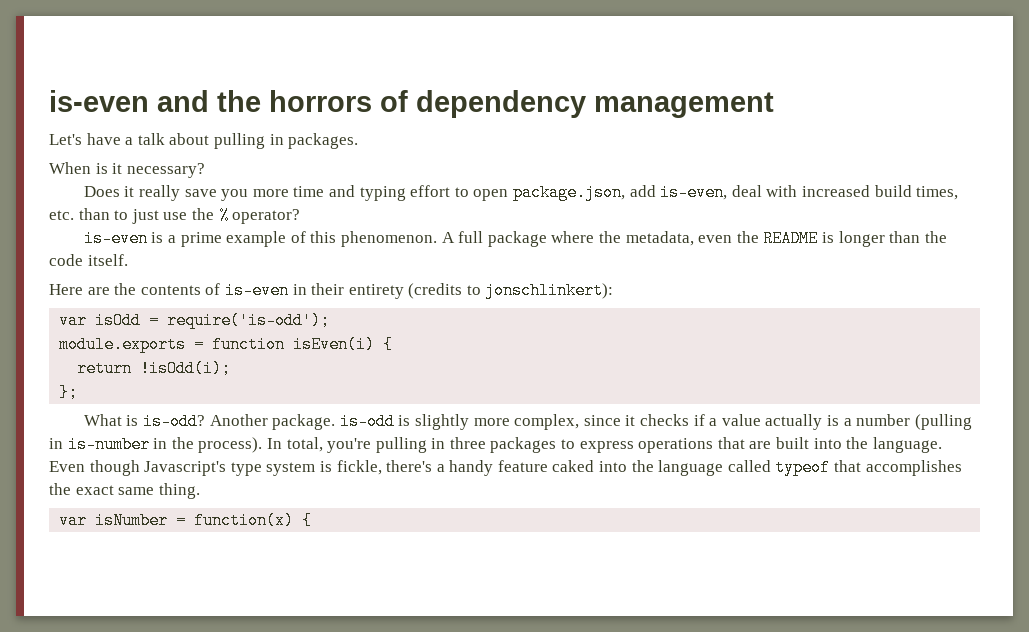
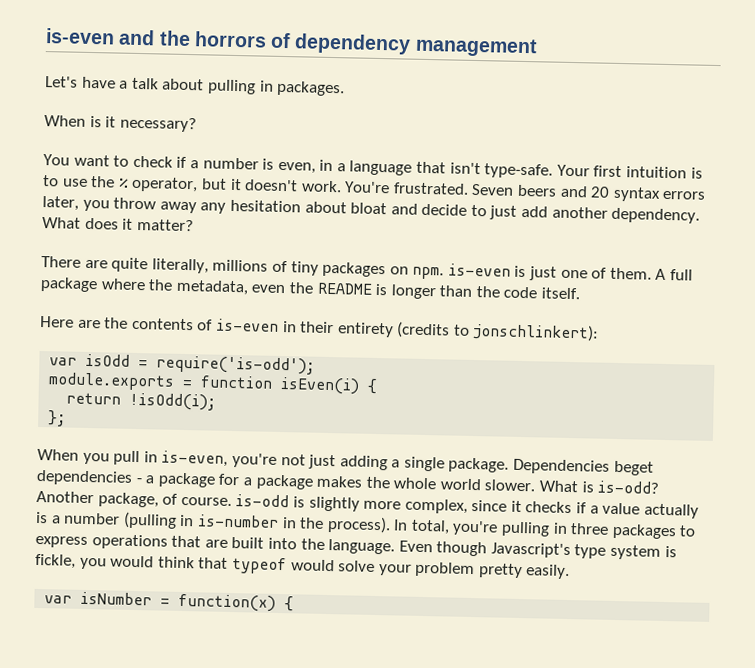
- Does it really save you more time and typing effort to open package.json, add is-even, deal with increased build times, etc. than to just use the % operator?
- is-even is a prime example of this phenomenon.
+ You want to check if a number is even, in a language that isn't type-safe. Your first intuition is to use the % operator, but it doesn't work. You're frustrated. Seven beers and 20 syntax errors later, you throw away any hesitation about bloat and decide to just add another dependency. What does it matter?
+ There are quite literally, millions of tiny packages on npm. is-even is just one of them.
+ When you pull in is-even, you're not just adding a single package. Dependencies beget dependencies - a package for a package makes the whole world slower.
- Another package. is-odd is slightly more complex, since it checks if a value actually is a number (pulling in is-number in the process).
+ Another package, of course. is-odd is slightly more complex, since it checks if a value actually is a number (pulling in is-number in the process).
- Even though Javascript's type system is fickle, there's a handy feature caked into the language called typeof that accomplishes the exact same thing.
+ Even though Javascript's type system is fickle, you would think that typeof would solve your problem pretty easily.

